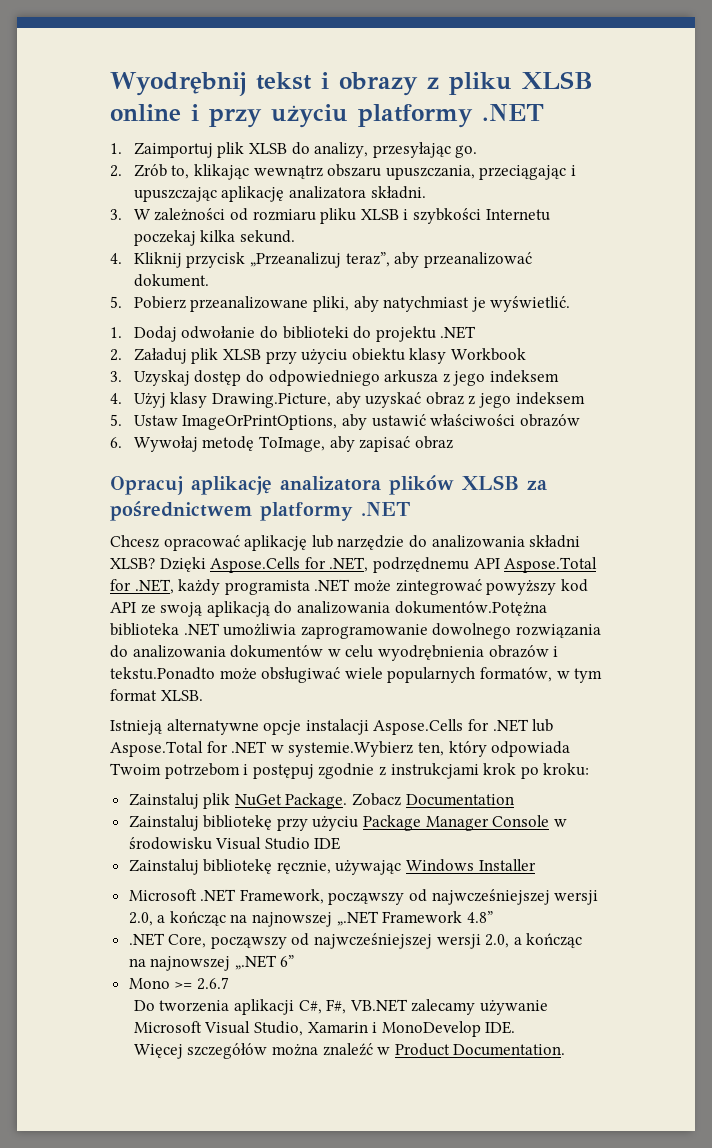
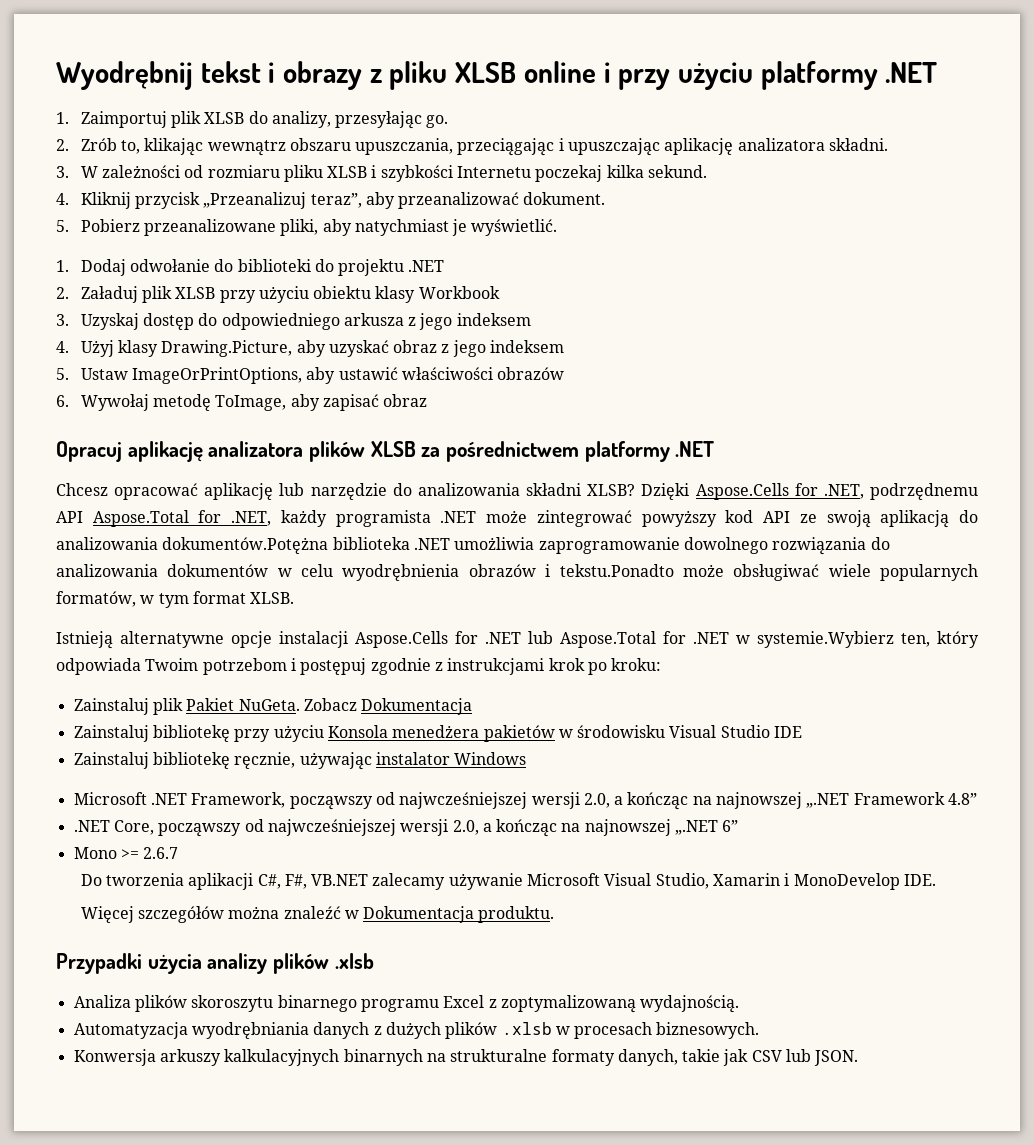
- Zainstaluj plik NuGet Package. Zobacz Documentation
+ Zainstaluj plik Pakiet NuGeta. Zobacz Dokumentacja
- Zainstaluj bibliotekę przy użyciu Package Manager Console w środowisku Visual Studio IDE
+ Zainstaluj bibliotekę przy użyciu Konsola menedżera pakietów w środowisku Visual Studio IDE
- Zainstaluj bibliotekę ręcznie, używając Windows Installer
+ Zainstaluj bibliotekę ręcznie, używając instalator Windows
- Więcej szczegółów można znaleźć w Product Documentation.
+ Więcej szczegółów można znaleźć w Dokumentacja produktu.
+ Przypadki użycia analizy plików .xlsb
+ Analiza plików skoroszytu binarnego programu Excel z zoptymalizowaną wydajnością.
+ Automatyzacja wyodrębniania danych z dużych plików .xlsb w procesach biznesowych.
+ Konwersja arkuszy kalkulacyjnych binarnych na strukturalne formaty danych, takie jak CSV lub JSON.

